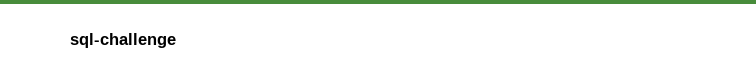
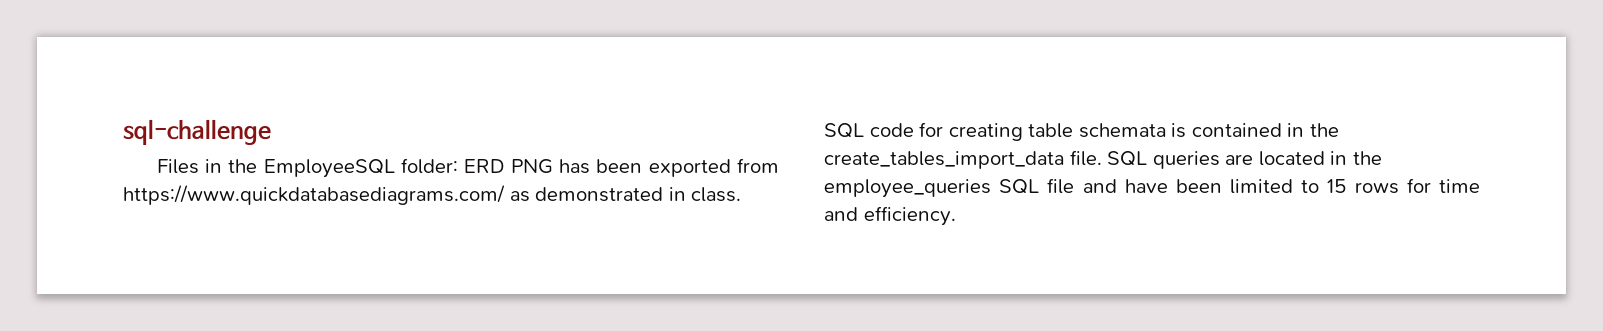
+ Files in the EmployeeSQL folder: ERD PNG has been exported from https://www.quickdatabasediagrams.com/ as demonstrated in class. SQL code for creating table schemata is contained in the create_tables_import_data file. SQL queries are located in the employee_queries SQL file and have been limited to 15 rows for time and efficiency.

